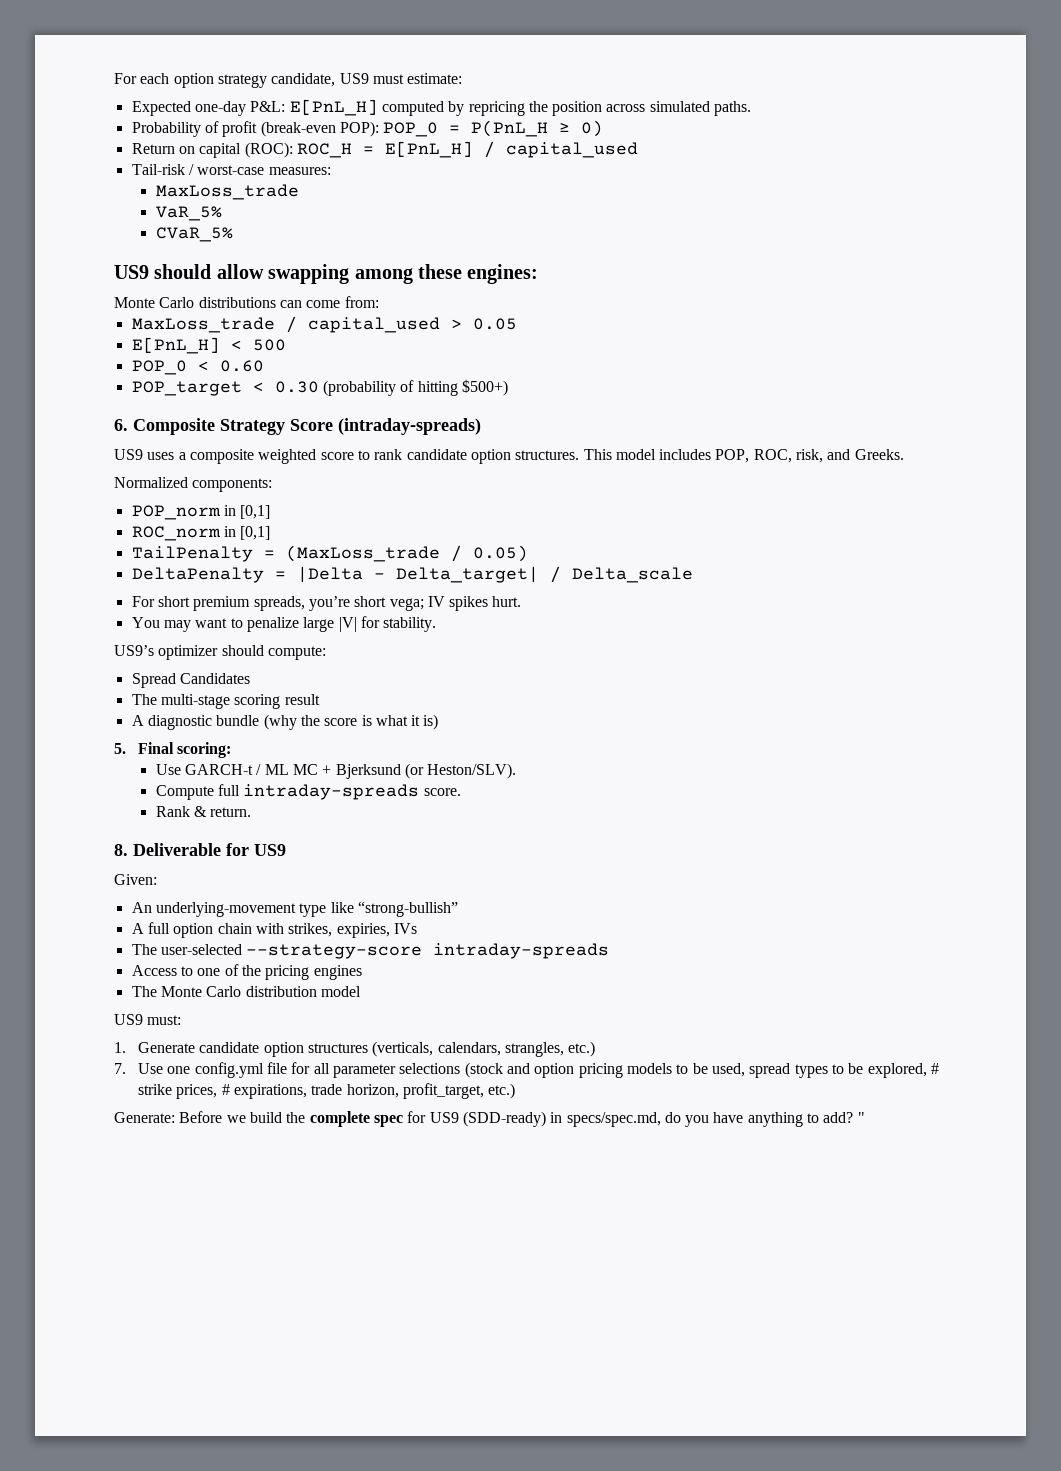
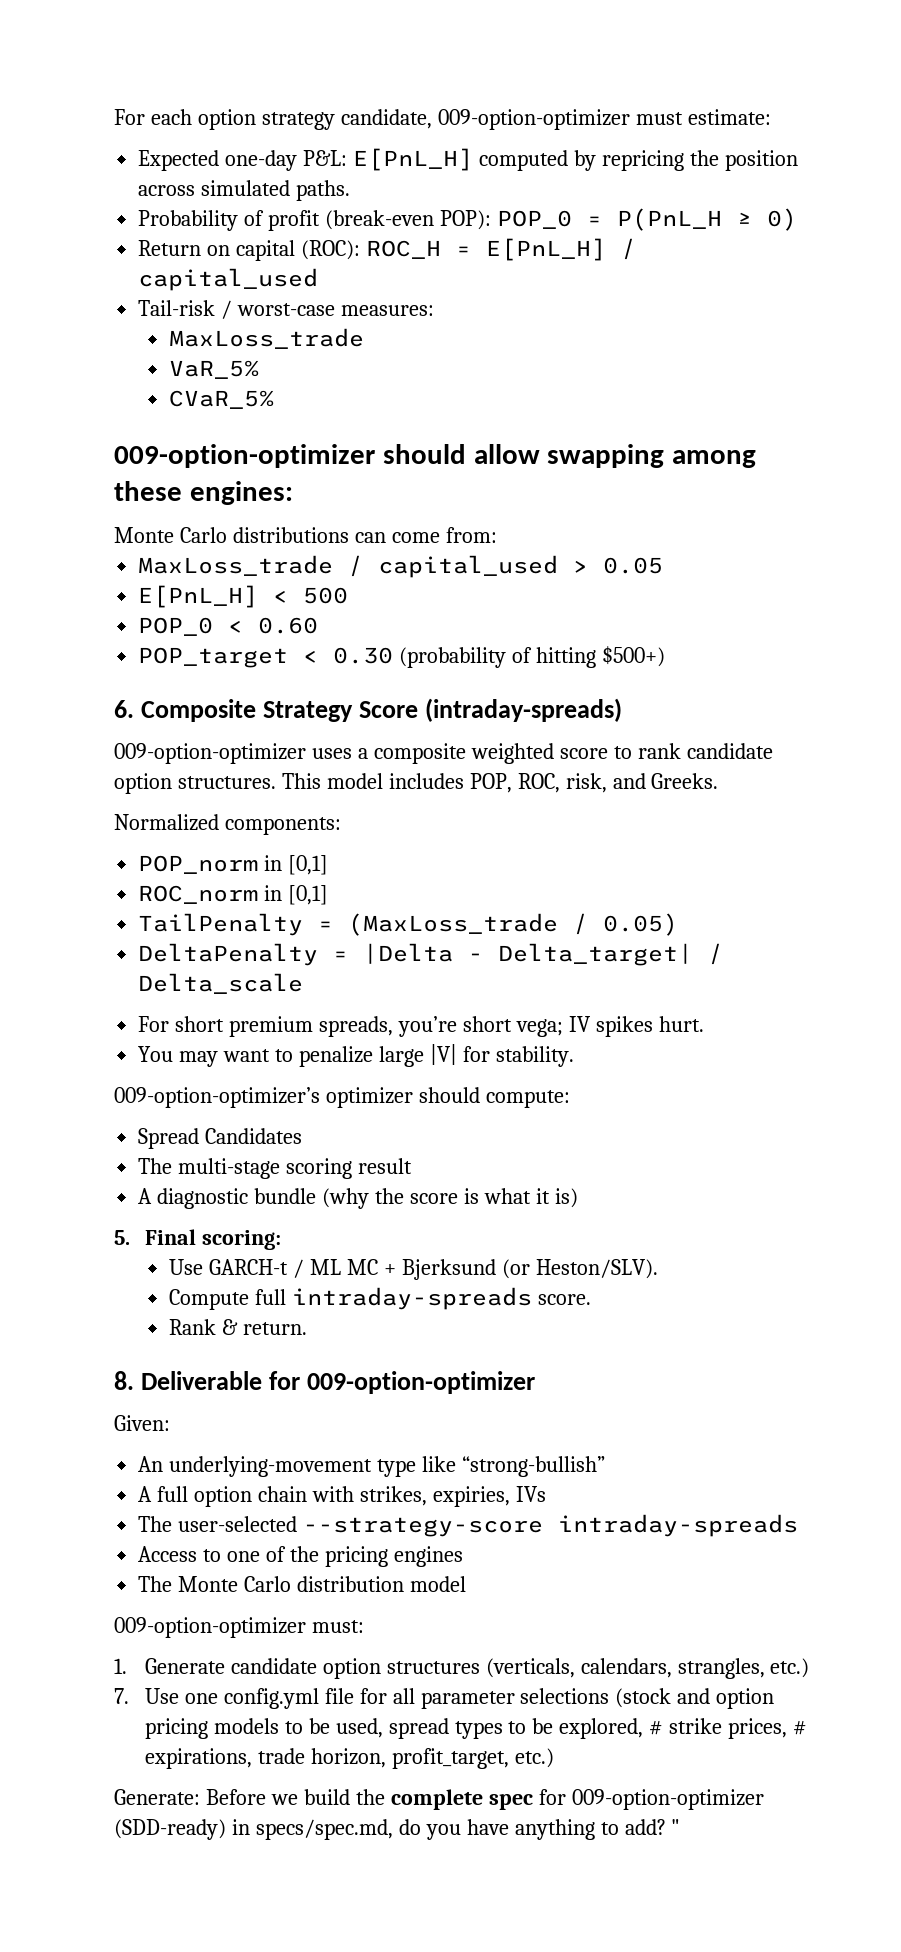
- For each option strategy candidate, US9 must estimate:
+ For each option strategy candidate, 009-option-optimizer must estimate:
- US9 should allow swapping among these engines:
+ 009-option-optimizer should allow swapping among these engines:
- US9 uses a composite weighted score to rank candidate option structures.
+ 009-option-optimizer uses a composite weighted score to rank candidate option structures.
- US9’s optimizer should compute:
+ 009-option-optimizer’s optimizer should compute:
- 8. Deliverable for US9
+ 8. Deliverable for 009-option-optimizer
- US9 must:
+ 009-option-optimizer must:
- Generate: Before we build the complete spec for US9 (SDD-ready) in specs/spec.md, do you have anything to add?
+ Generate: Before we build the complete spec for 009-option-optimizer (SDD-ready) in specs/spec.md, do you have anything to add?

